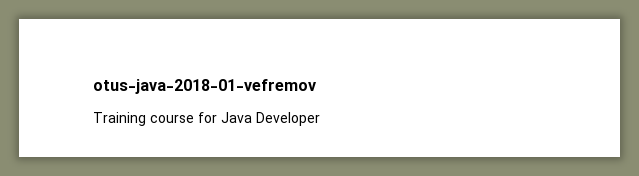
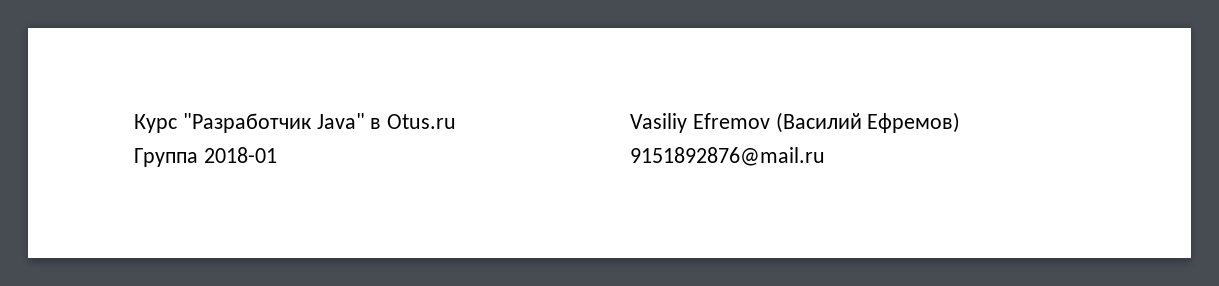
- otus-java-2018-01-vefremov
- Training course for Java Developer
+ Курс "Разработчик Java" в Otus.ru
+ Группа 2018-01
+ Vasiliy Efremov (Василий Ефремов)
+ 9151892876@mail.ru

